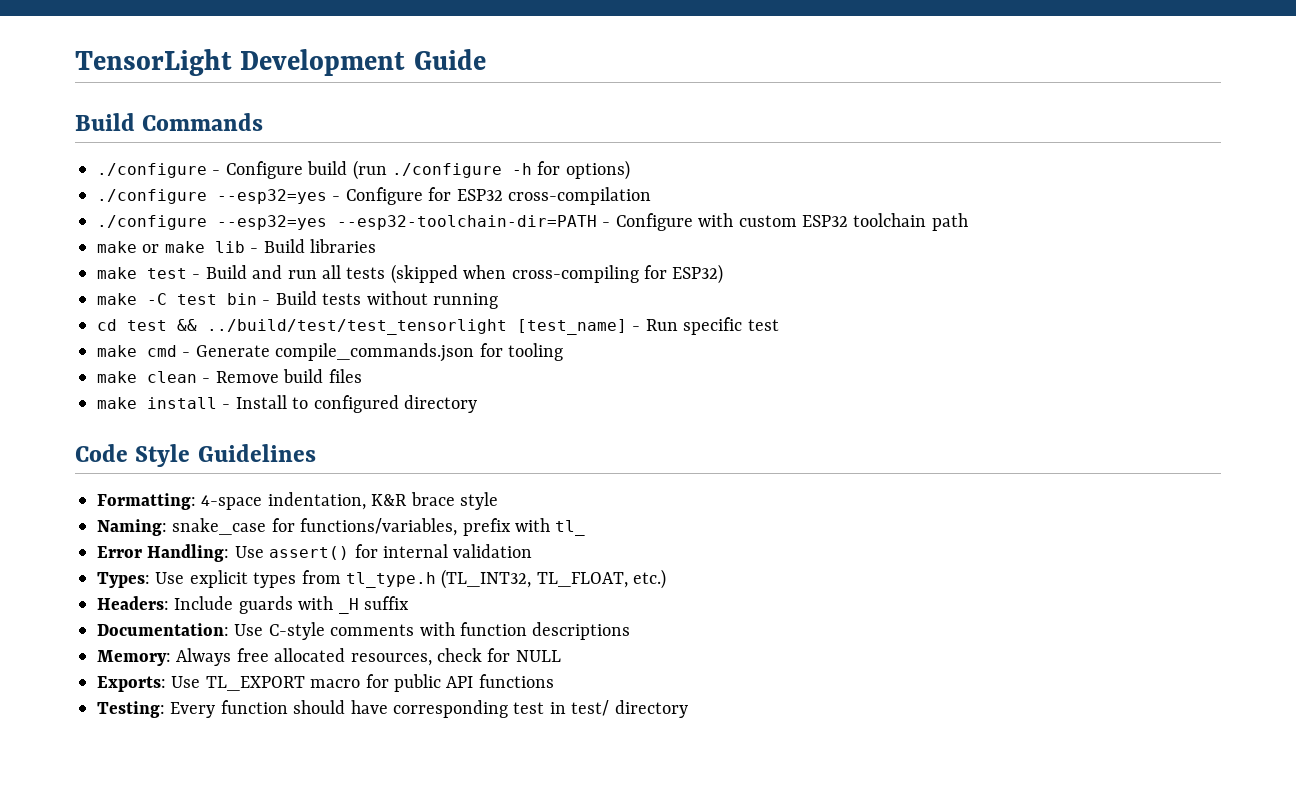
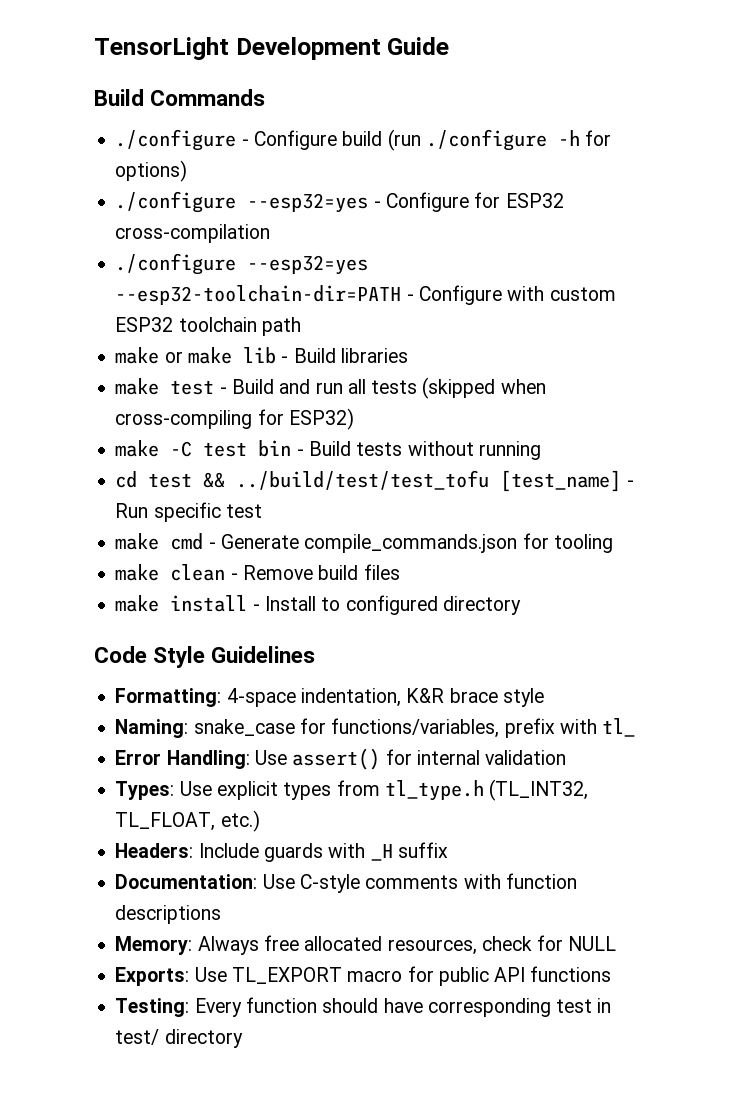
- cd test && ../build/test/test_tensorlight [test_name] - Run specific test
+ cd test && ../build/test/test_tofu [test_name] - Run specific test

